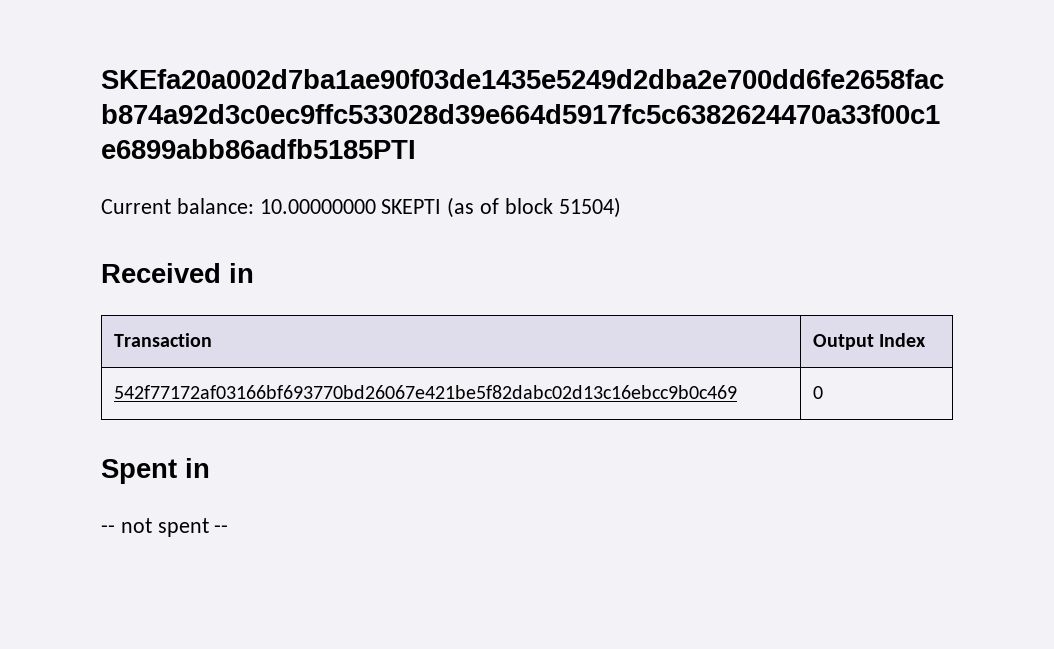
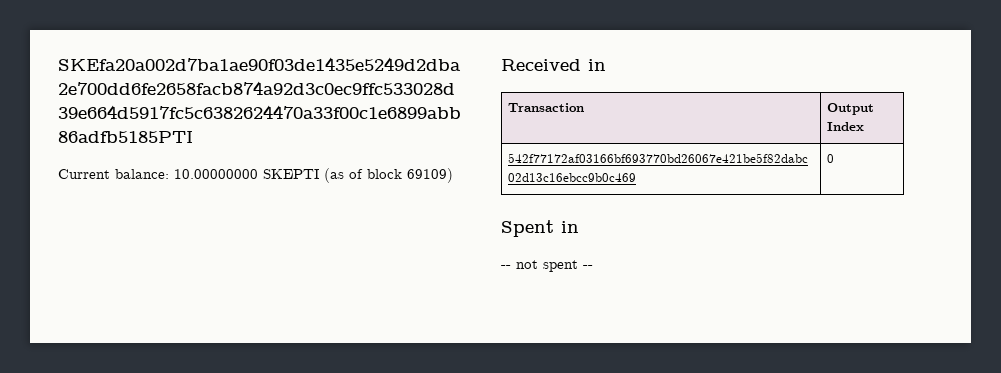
- Current balance: 10.00000000 SKEPTI (as of block 51504)
+ Current balance: 10.00000000 SKEPTI (as of block 69109)

